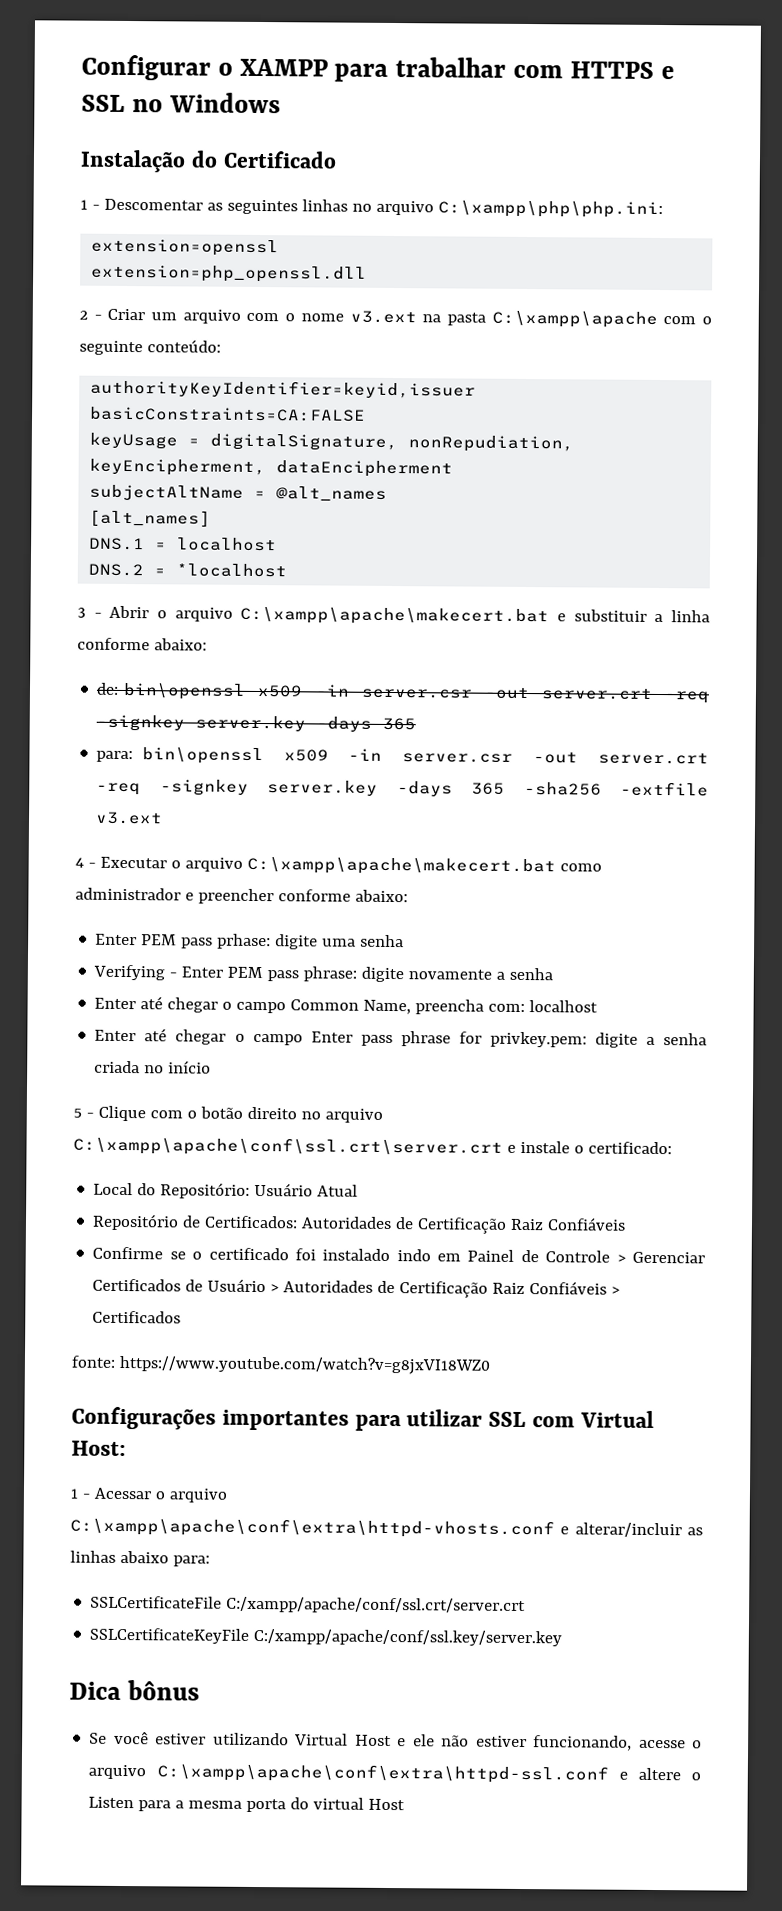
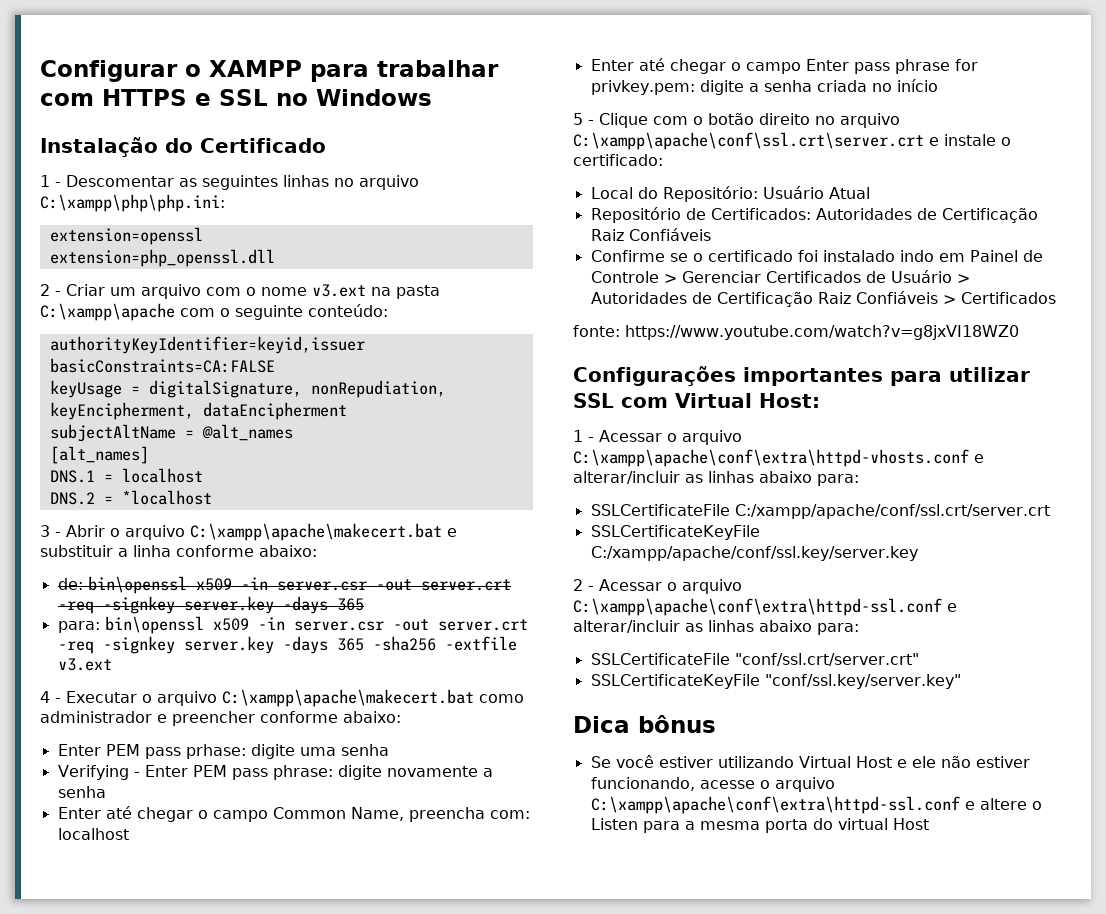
+ 2 - Acessar o arquivo C:\xampp\apache\conf\extra\httpd-ssl.conf e alterar/incluir as linhas abaixo para:
+ SSLCertificateFile "conf/ssl.crt/server.crt"
+ SSLCertificateKeyFile "conf/ssl.key/server.key"

